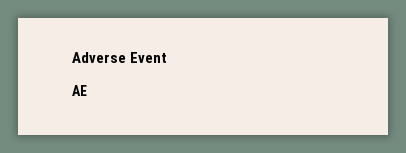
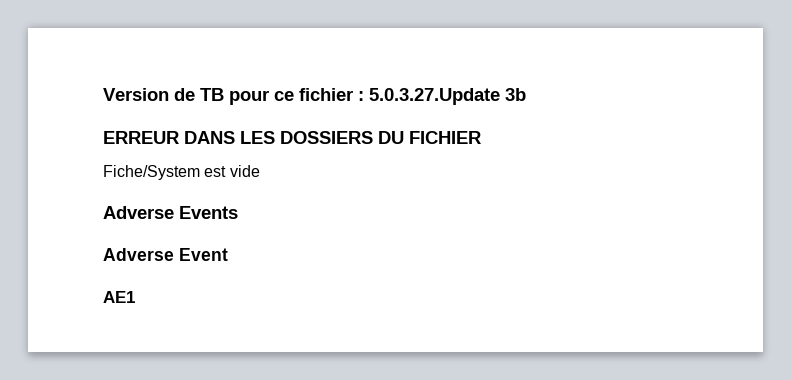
+ Version de TB pour ce fichier : 5.0.3.27.Update 3b
+ ERREUR DANS LES DOSSIERS DU FICHIER
+ Fiche/System est vide
+ Adverse Events
- AE
+ AE1

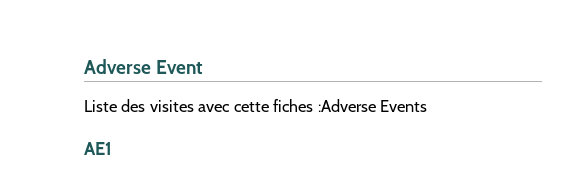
- Version de TB pour ce fichier : 5.0.3.27.Update 3b
- ERREUR DANS LES DOSSIERS DU FICHIER
- Fiche/System est vide
- Adverse Events
  Adverse Event
+ Liste des visites avec cette fiches :Adverse Events

